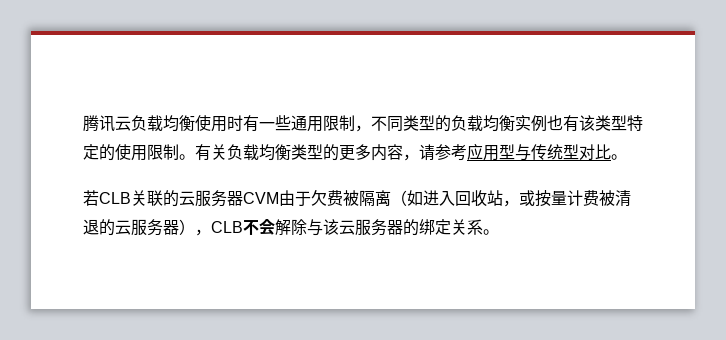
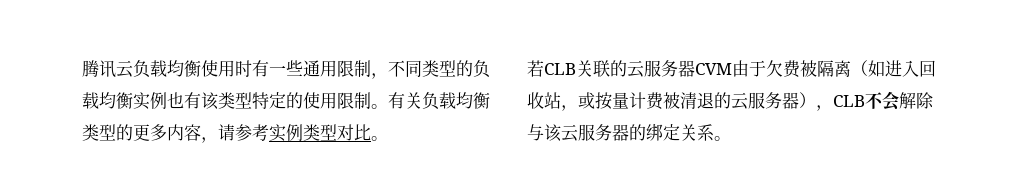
- 有关负载均衡类型的更多内容，请参考应用型与传统型对比。
+ 有关负载均衡类型的更多内容，请参考实例类型对比。

